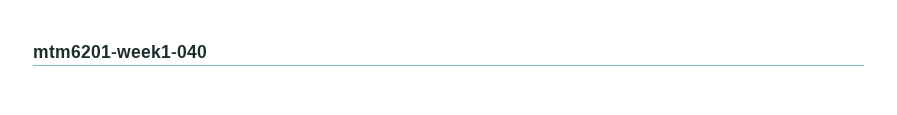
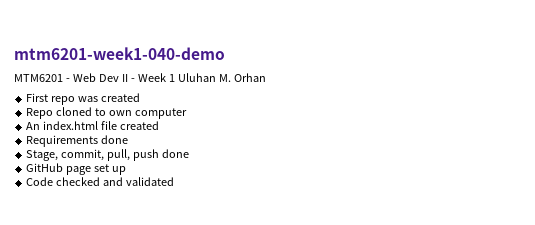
- mtm6201-week1-040
+ mtm6201-week1-040-demo
+ MTM6201 - Web Dev II - Week 1 Uluhan M. Orhan
+ First repo was created
+ Repo cloned to own computer
+ An index.html file created
+ Requirements done
+ Stage, commit, pull, push done
+ GitHub page set up
+ Code checked and validated

